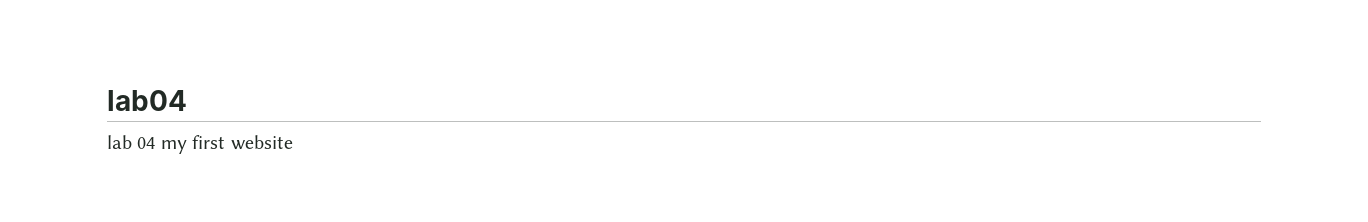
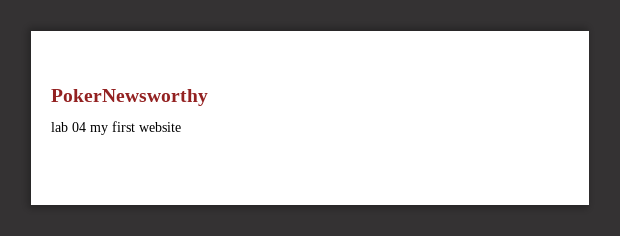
- lab04
+ PokerNewsworthy

